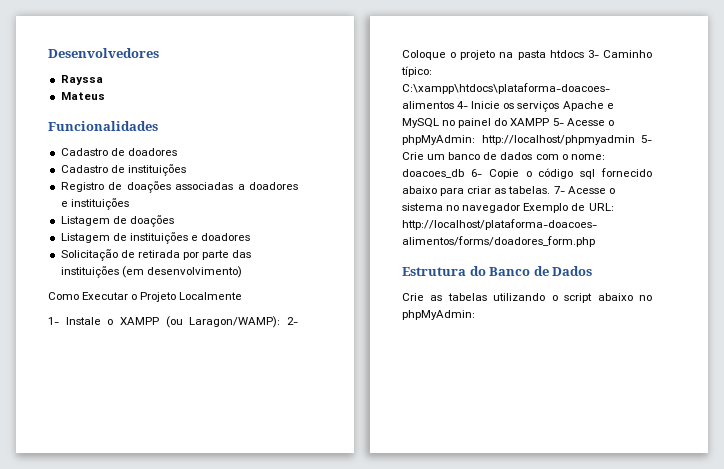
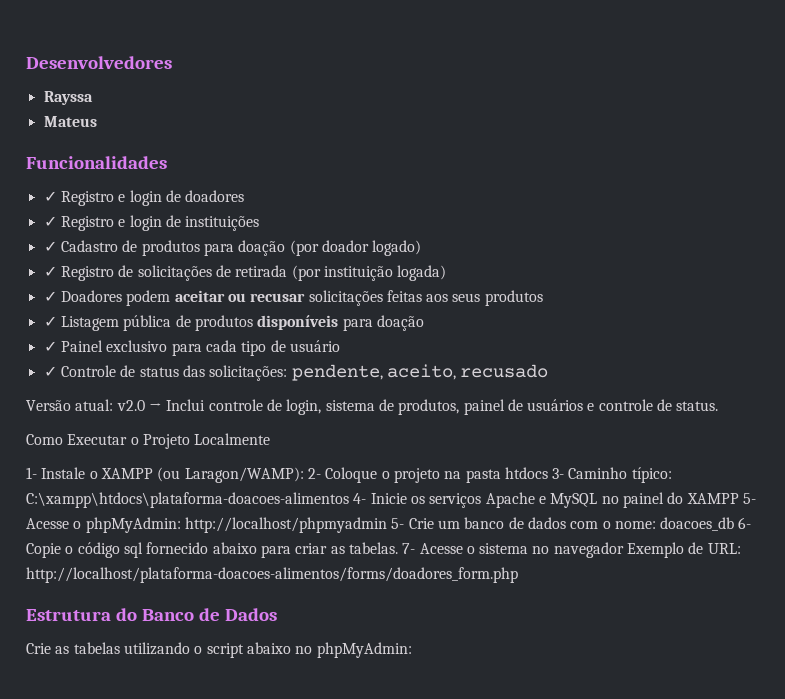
- Cadastro de doadores
- Cadastro de instituições
- Registro de doações associadas a doadores e instituições
- Listagem de doações
- Listagem de instituições e doadores
- Solicitação de retirada por parte das instituições (em desenvolvimento)
+ ✓ Registro e login de doadores
+ ✓ Registro e login de instituições
+ ✓ Cadastro de produtos para doação (por doador logado)
+ ✓ Registro de solicitações de retirada (por instituição logada)
+ ✓ Doadores podem aceitar ou recusar solicitações feitas aos seus produtos
+ ✓ Listagem pública de produtos disponíveis para doação
+ ✓ Painel exclusivo para cada tipo de usuário
+ ✓ Controle de status das solicitações: pendente, aceito, recusado
+ Versão atual: v2.0 → Inclui controle de login, sistema de produtos, painel de usuários e controle de status.

